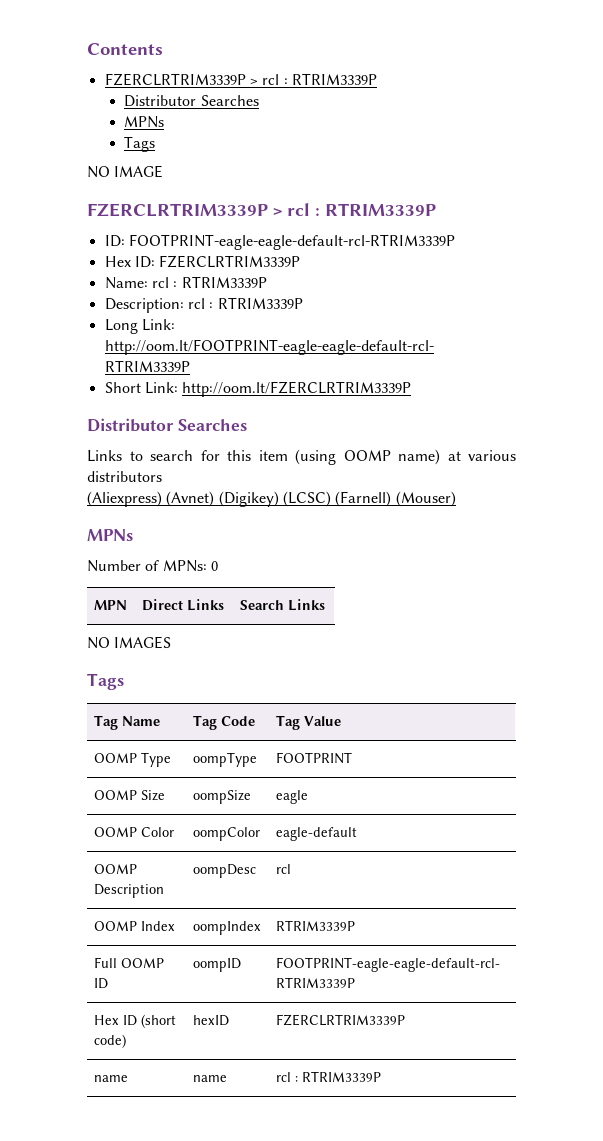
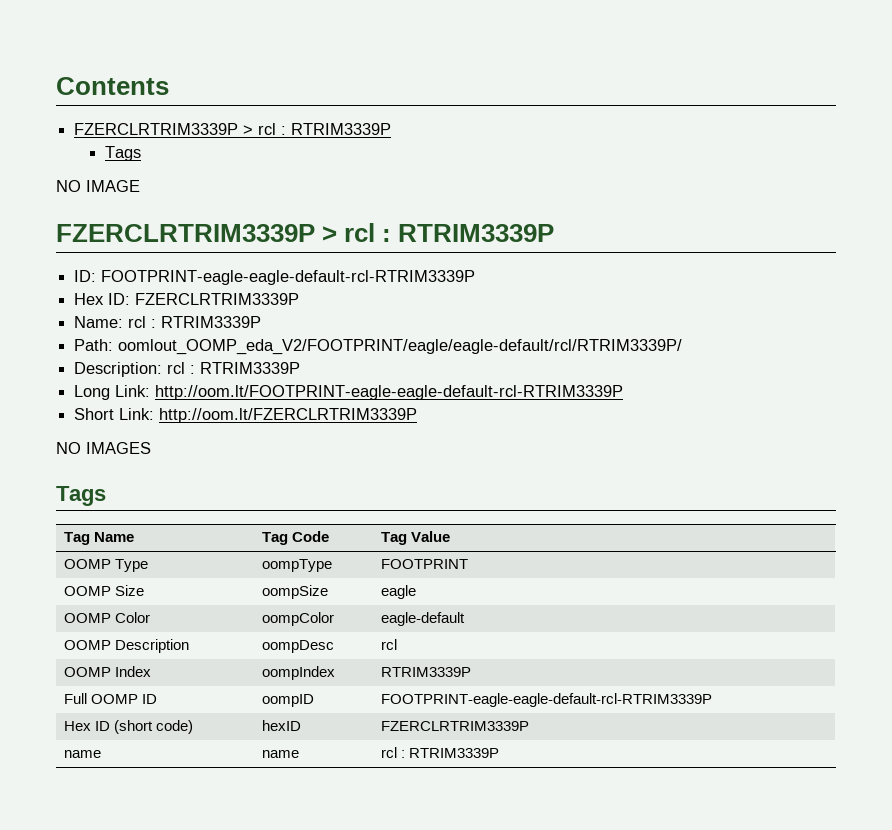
  Contents
  FZERCLRTRIM3339P > rcl : RTRIM3339P
- Distributor Searches
- MPNs
+ Path: oomlout_OOMP_eda_V2/FOOTPRINT/eagle/eagle-default/rcl/RTRIM3339P/
  Short Link: http://oom.lt/FZERCLRTRIM3339P
- Distributor Searches
- Links to search for this item (using OOMP name) at various distributors
- (Aliexpress) (Avnet) (Digikey) (LCSC) (Farnell) (Mouser)
- MPNs
- Number of MPNs: 0
- MPN | Direct Links | Search Links

